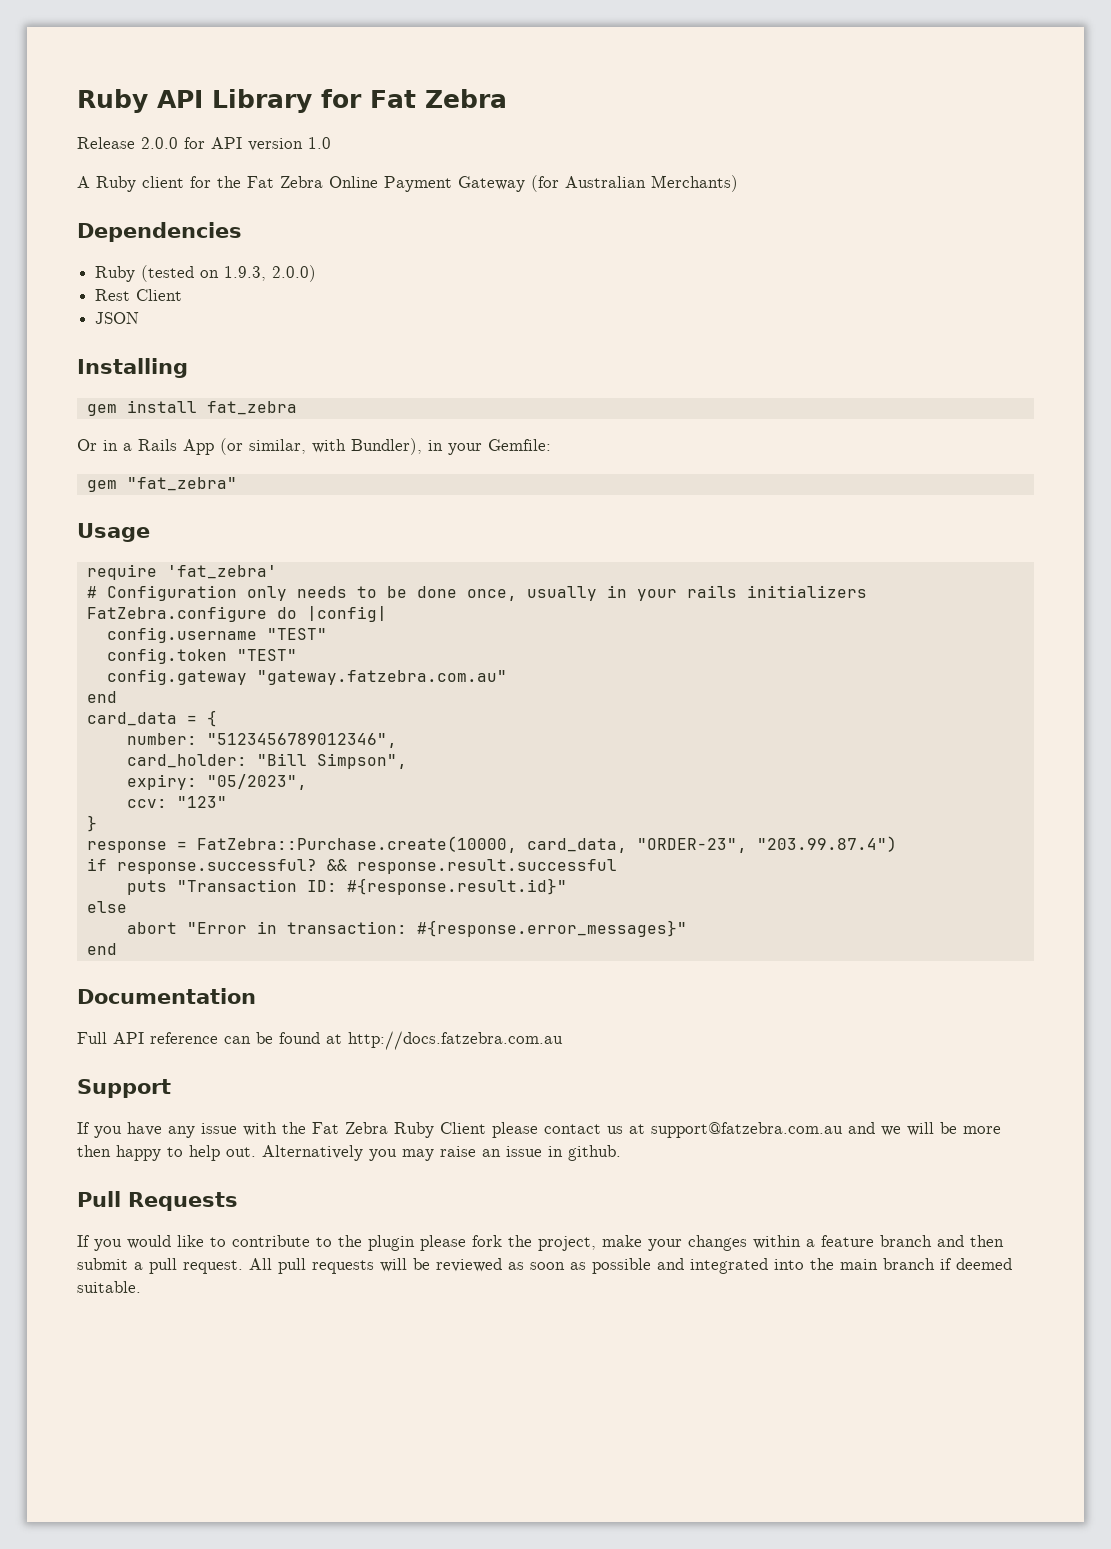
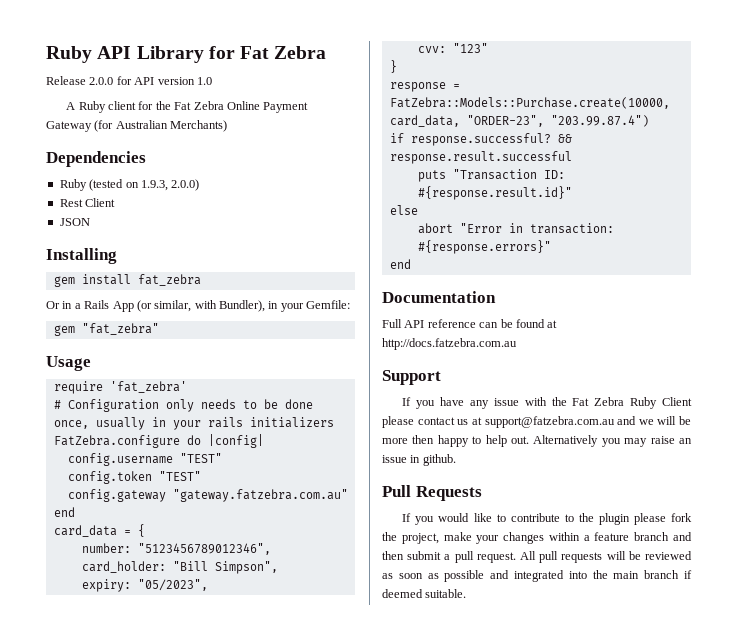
- ccv: "123"
+ cvv: "123"
- response = FatZebra::Purchase.create(10000, card_data, "ORDER-23", "203.99.87.4")
+ response = FatZebra::Models::Purchase.create(10000, card_data, "ORDER-23", "203.99.87.4")
- abort "Error in transaction: #{response.error_messages}"
+ abort "Error in transaction: #{response.errors}"

